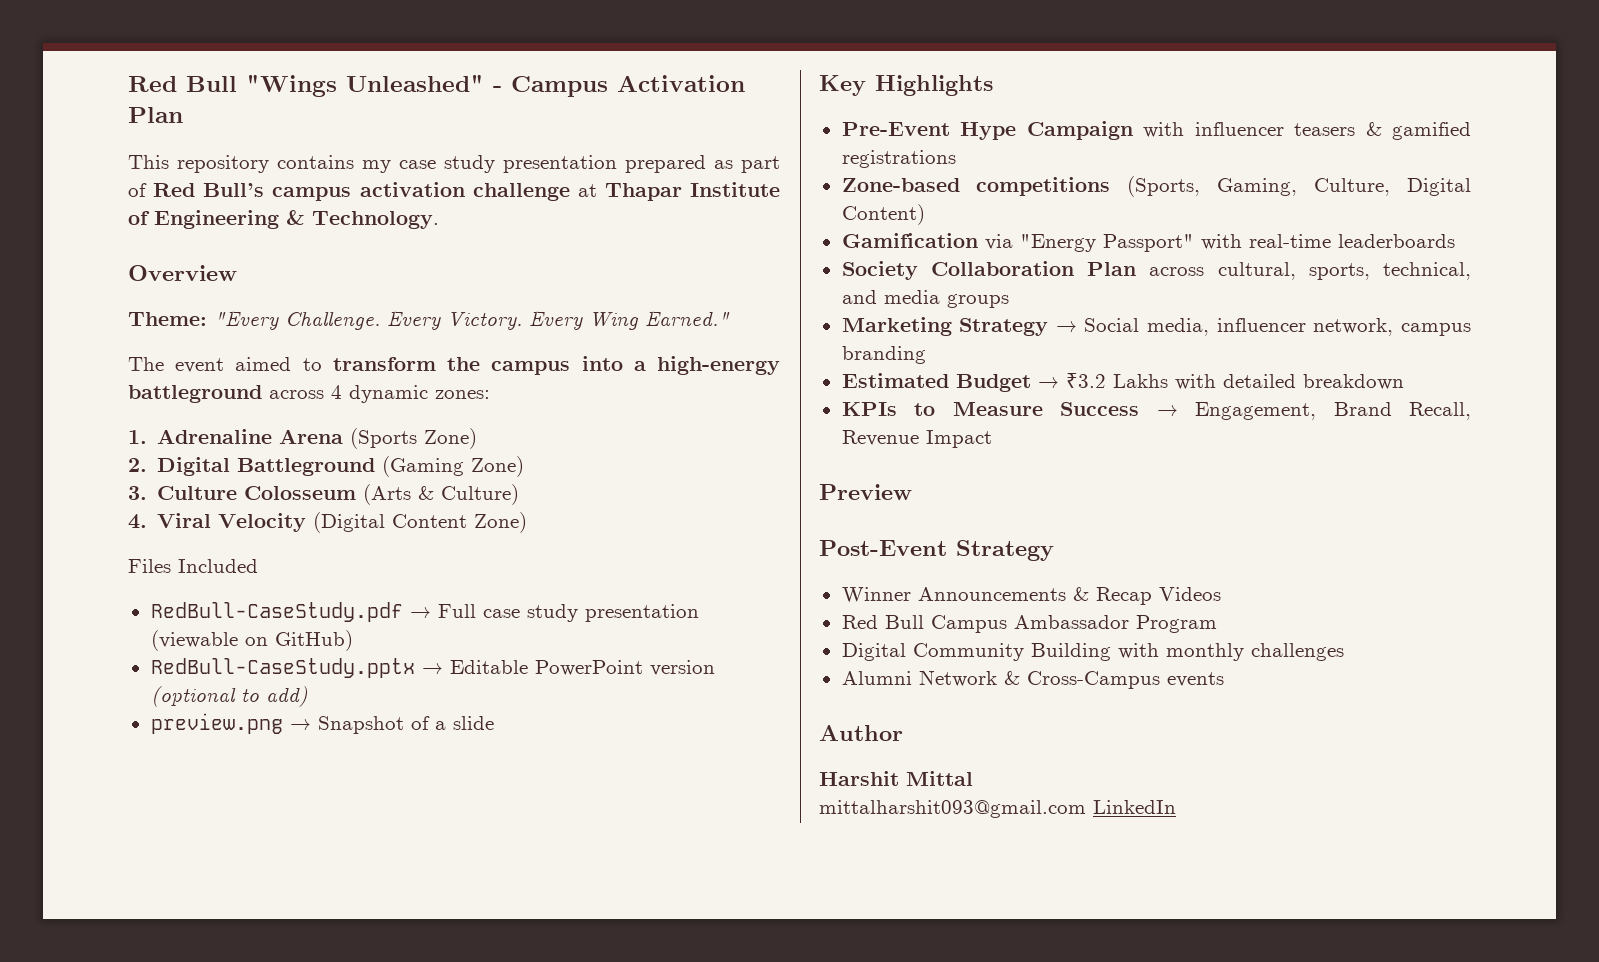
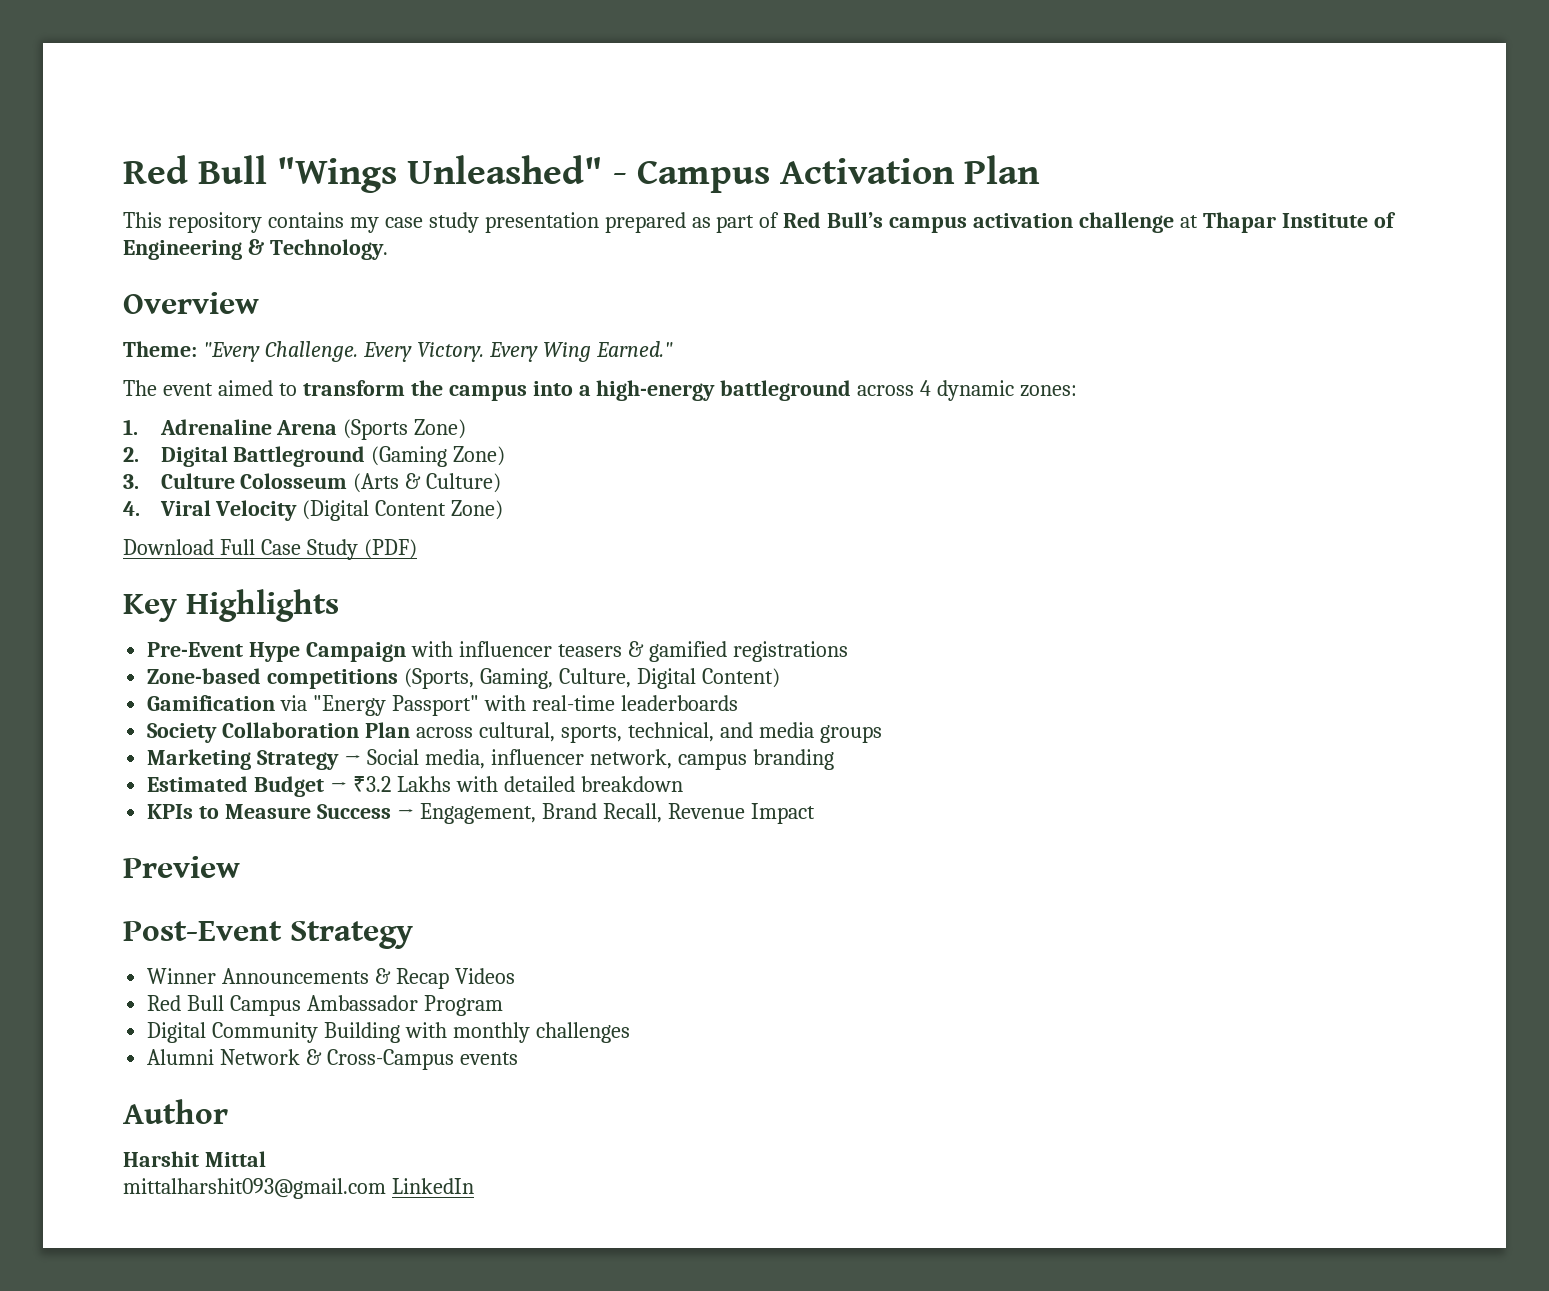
- Files Included
- RedBull-CaseStudy.pdf → Full case study presentation (viewable on GitHub)
- RedBull-CaseStudy.pptx → Editable PowerPoint version (optional to add)
- preview.png → Snapshot of a slide
+ Download Full Case Study (PDF)

